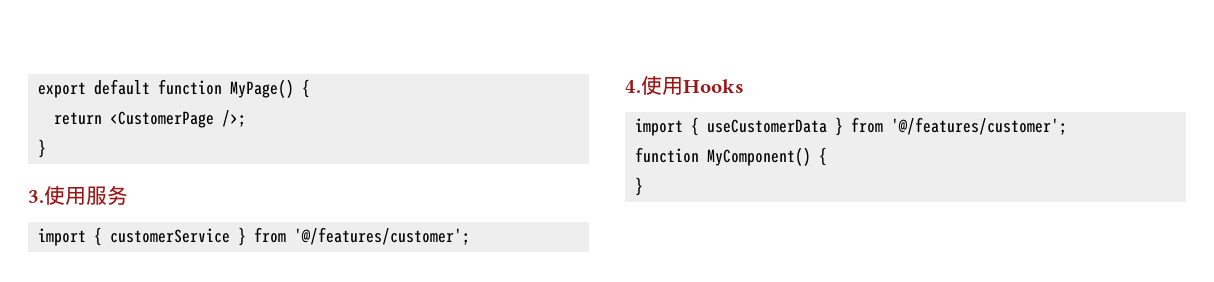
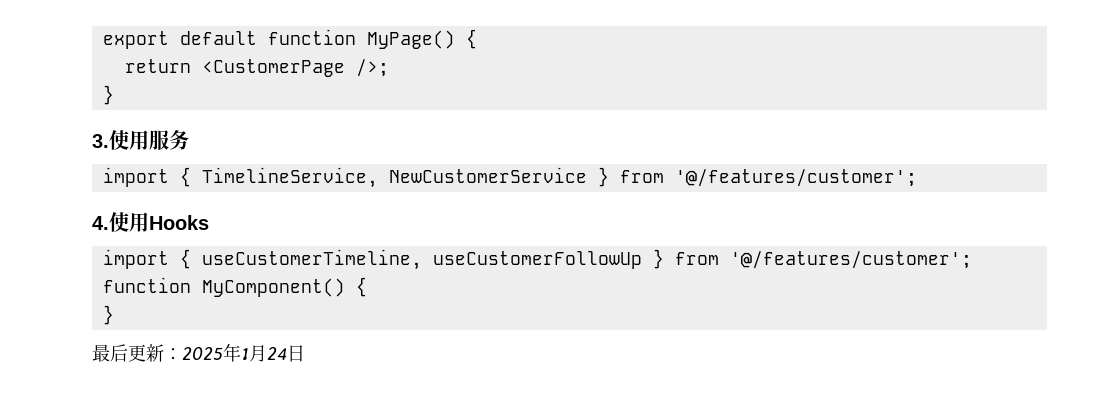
- import { customerService } from '@/features/customer';
+ import { TimelineService, NewCustomerService } from '@/features/customer';
- import { useCustomerData } from '@/features/customer';
+ import { useCustomerTimeline, useCustomerFollowUp } from '@/features/customer';
+ 最后更新：2025年1月24日

